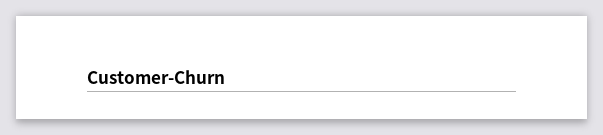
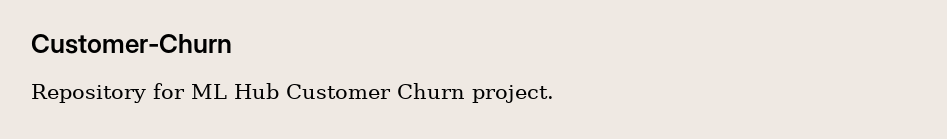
+ Repository for ML Hub Customer Churn project.

